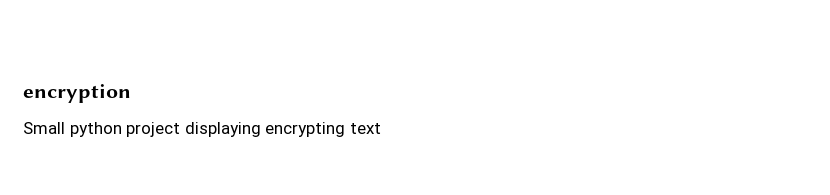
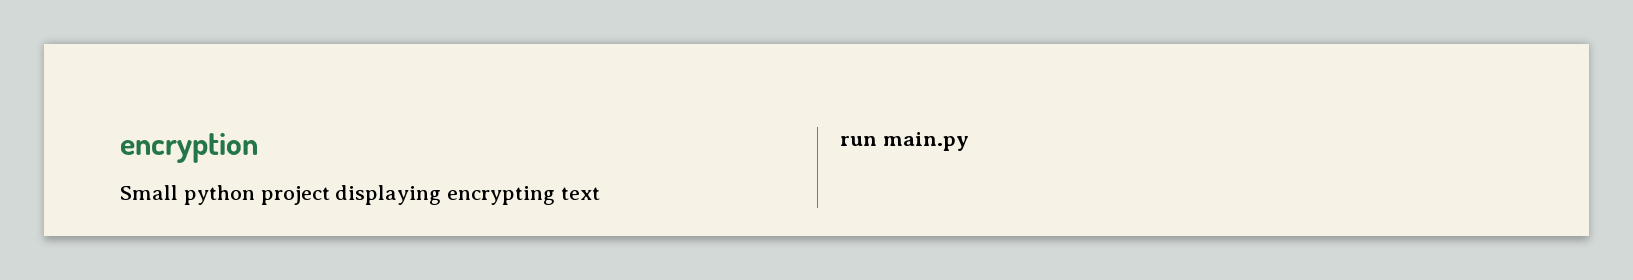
+ run main.py

